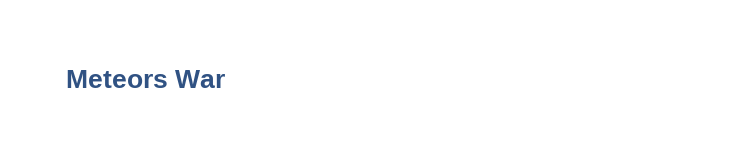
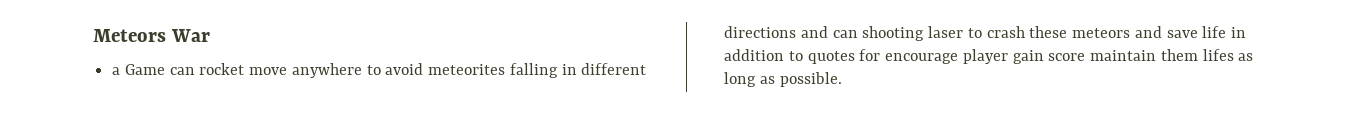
+ a Game can rocket move anywhere to avoid meteorites falling in different directions and can shooting laser to crash these meteors and save life in addition to quotes for encourage player gain score maintain them lifes as long as possible.

